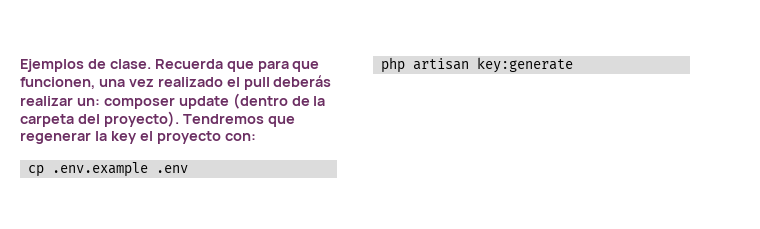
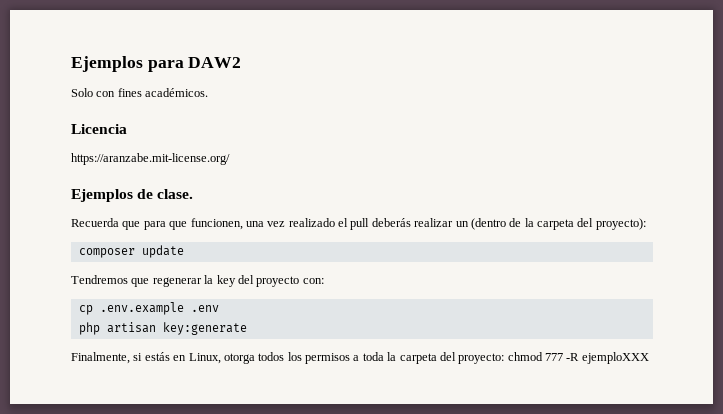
- Ejemplos de clase. Recuerda que para que funcionen, una vez realizado el pull deberás realizar un: composer update (dentro de la carpeta del proyecto). Tendremos que regenerar la key el proyecto con:
+ Ejemplos para DAW2
+ Solo con fines académicos.
+ Licencia
+ https://aranzabe.mit-license.org/
+ Ejemplos de clase.
+ Recuerda que para que funcionen, una vez realizado el pull deberás realizar un (dentro de la carpeta del proyecto):
+ composer update
+ Tendremos que regenerar la key del proyecto con:
+ Finalmente, si estás en Linux, otorga todos los permisos a toda la carpeta del proyecto: chmod 777 -R ejemploXXX

